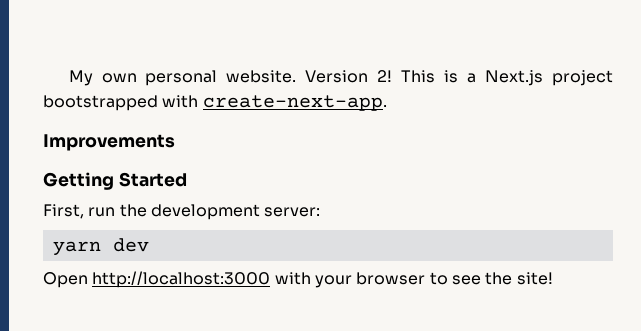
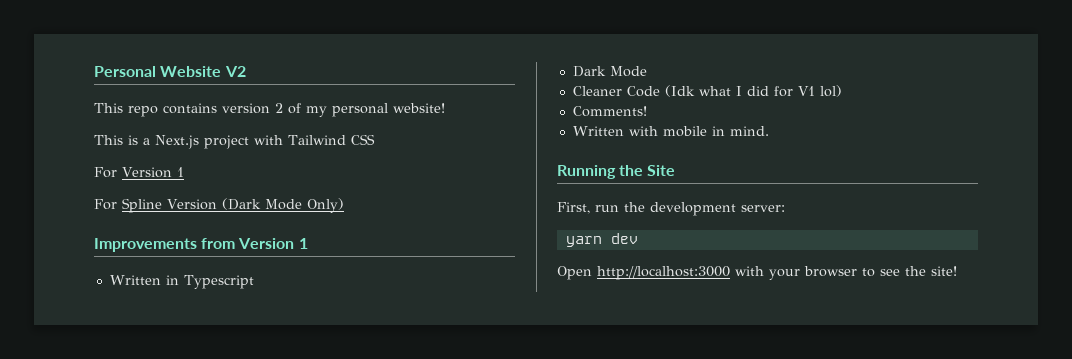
- My own personal website. Version 2! This is a Next.js project bootstrapped with create-next-app.
- Improvements
- Getting Started
+ Personal Website V2
+ This repo contains version 2 of my personal website!
+ This is a Next.js project with Tailwind CSS
+ For Version 1
+ For Spline Version (Dark Mode Only)
+ Improvements from Version 1
+ Written in Typescript
+ Dark Mode
+ Cleaner Code (Idk what I did for V1 lol)
+ Comments!
+ Written with mobile in mind.
+ Running the Site

